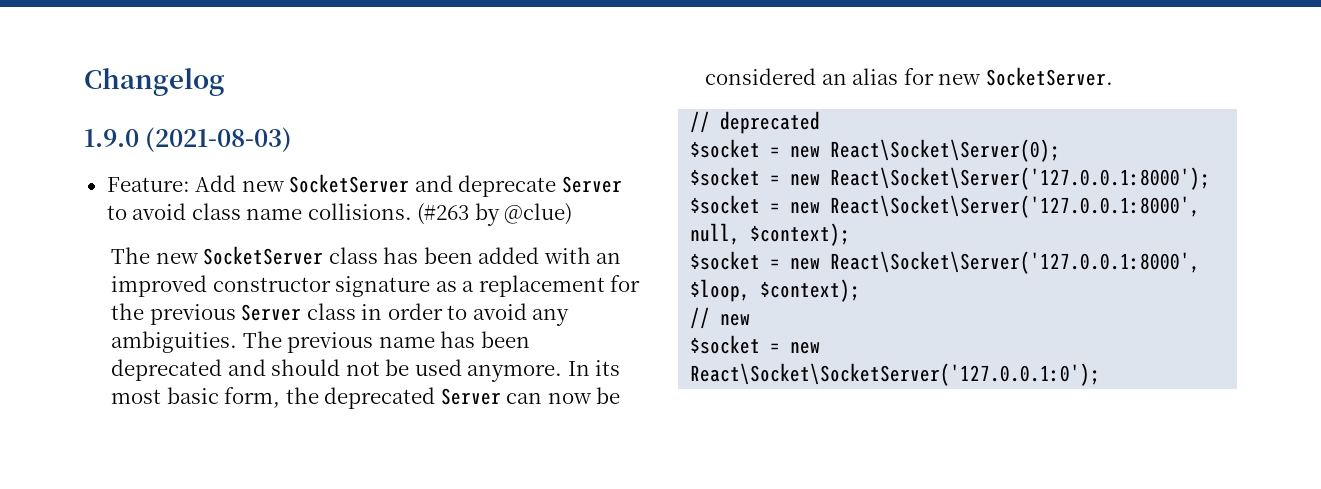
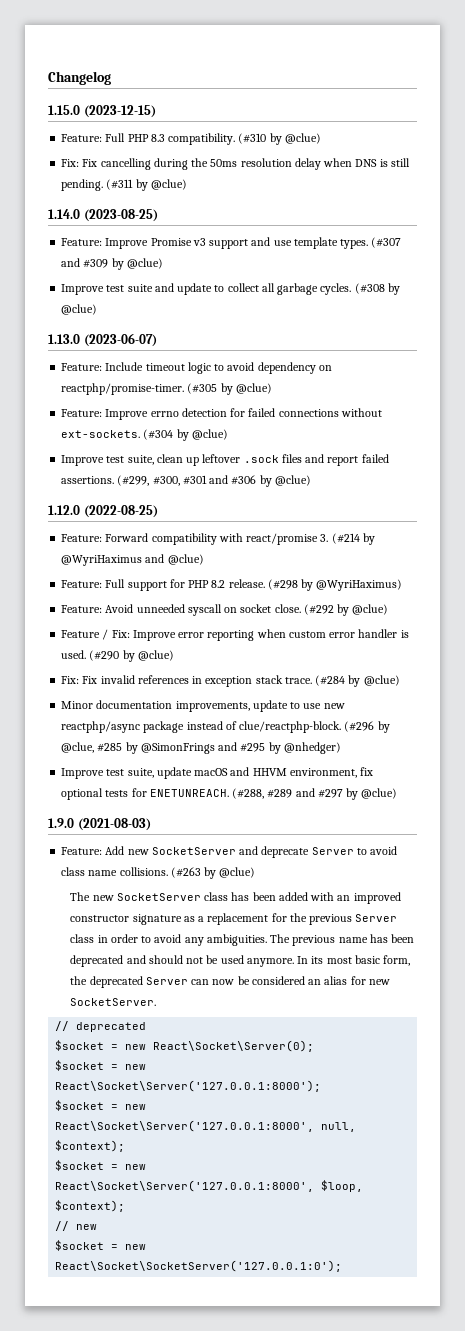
+ 1.15.0 (2023-12-15)
+ Feature: Full PHP 8.3 compatibility. (#310 by @clue)
+ Fix: Fix cancelling during the 50ms resolution delay when DNS is still pending. (#311 by @clue)
+ 1.14.0 (2023-08-25)
+ Feature: Improve Promise v3 support and use template types. (#307 and #309 by @clue)
+ Improve test suite and update to collect all garbage cycles. (#308 by @clue)
+ 1.13.0 (2023-06-07)
+ Feature: Include timeout logic to avoid dependency on reactphp/promise-timer. (#305 by @clue)
+ Feature: Improve errno detection for failed connections without ext-sockets. (#304 by @clue)
+ Improve test suite, clean up leftover .sock files and report failed assertions. (#299, #300, #301 and #306 by @clue)
+ 1.12.0 (2022-08-25)
+ Feature: Forward compatibility with react/promise 3. (#214 by @WyriHaximus and @clue)
+ Feature: Full support for PHP 8.2 release. (#298 by @WyriHaximus)
+ Feature: Avoid unneeded syscall on socket close. (#292 by @clue)
+ Feature / Fix: Improve error reporting when custom error handler is used. (#290 by @clue)
+ Fix: Fix invalid references in exception stack trace. (#284 by @clue)
+ Minor documentation improvements, update to use new reactphp/async package instead of clue/reactphp-block. (#296 by @clue, #285 by @SimonFrings and #295 by @nhedger)
+ Improve test suite, update macOS and HHVM environment, fix optional tests for ENETUNREACH. (#288, #289 and #297 by @clue)

